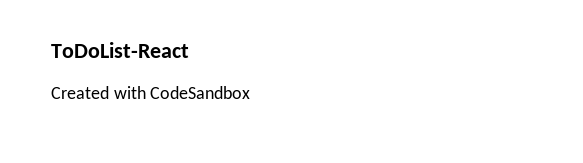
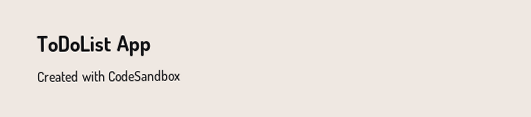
- ToDoList-React
+ ToDoList App

